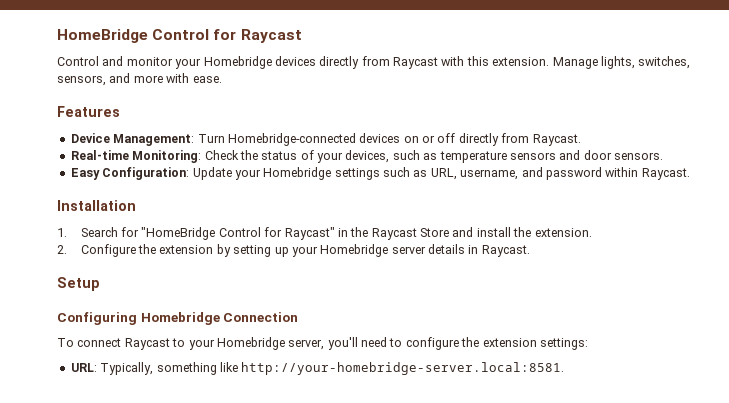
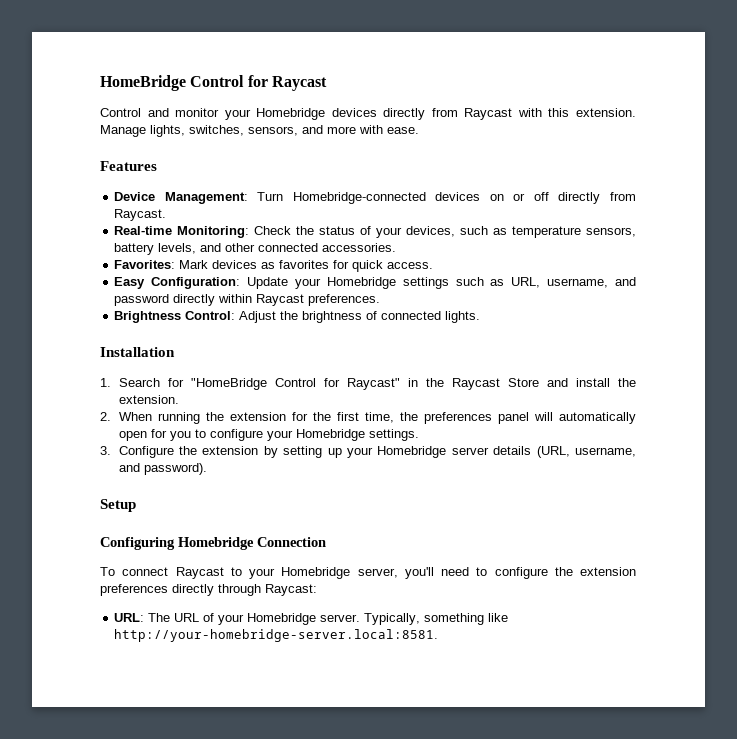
- Real-time Monitoring: Check the status of your devices, such as temperature sensors and door sensors.
+ Real-time Monitoring: Check the status of your devices, such as temperature sensors, battery levels, and other connected accessories.
+ Favorites: Mark devices as favorites for quick access.
- Easy Configuration: Update your Homebridge settings such as URL, username, and password within Raycast.
+ Easy Configuration: Update your Homebridge settings such as URL, username, and password directly within Raycast preferences.
+ Brightness Control: Adjust the brightness of connected lights.
- 2. Configure the extension by setting up your Homebridge server details in Raycast.
+ 2. When running the extension for the first time, the preferences panel will automatically open for you to configure your Homebridge settings.
+ 3. Configure the extension by setting up your Homebridge server details (URL, username, and password).
- To connect Raycast to your Homebridge server, you'll need to configure the extension settings:
- URL: Typically, something like http://your-homebridge-server.local:8581.
+ To connect Raycast to your Homebridge server, you'll need to configure the extension preferences directly through Raycast:
+ URL: The URL of your Homebridge server. Typically, something like http://your-homebridge-server.local:8581.

